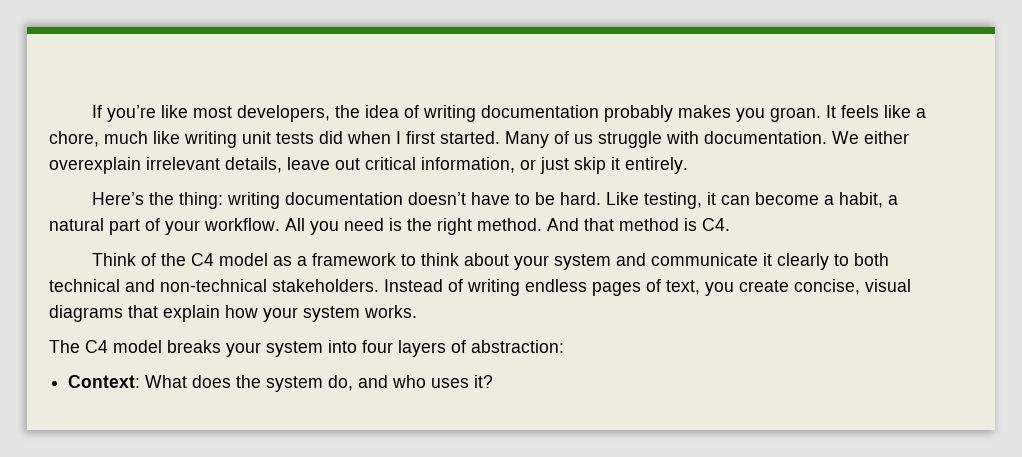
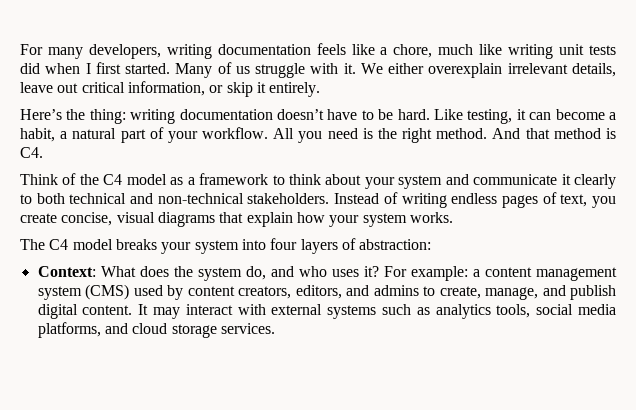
- If you’re like most developers, the idea of writing documentation probably makes you groan. It feels like a chore, much like writing unit tests did when I first started.
+ For many developers, writing documentation feels like a chore, much like writing unit tests did when I first started.
- Many of us struggle with documentation.
+ Many of us struggle with it.
- We either overexplain irrelevant details, leave out critical information, or just skip it entirely.
+ We either overexplain irrelevant details, leave out critical information, or skip it entirely.
+ For example: a content management system (CMS) used by content creators, editors, and admins to create, manage, and publish digital content. It may interact with external systems such as analytics tools, social media platforms, and cloud storage services.

